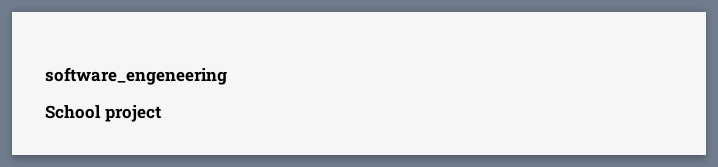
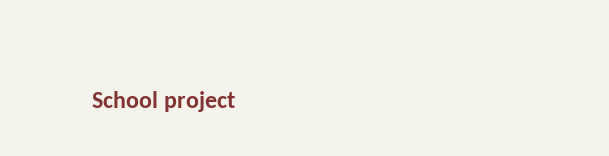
- software_engeneering

